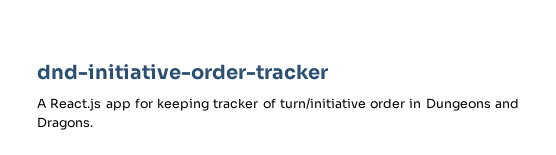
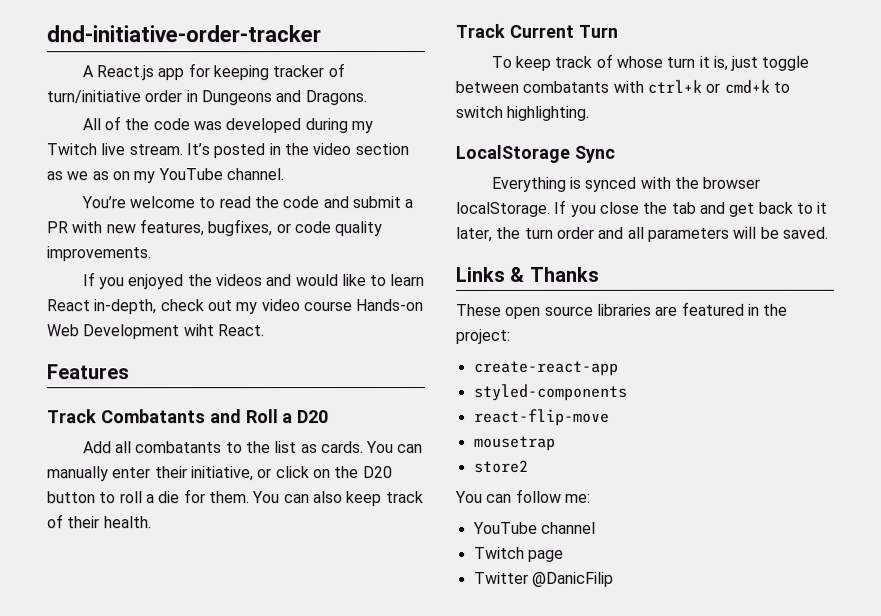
+ All of the code was developed during my Twitch live stream. It’s posted in the video section as we as on my YouTube channel.
+ You’re welcome to read the code and submit a PR with new features, bugfixes, or code quality improvements.
+ If you enjoyed the videos and would like to learn React in-depth, check out my video course Hands-on Web Development wiht React.
+ Features
+ Track Combatants and Roll a D20
+ Add all combatants to the list as cards. You can manually enter their initiative, or click on the D20 button to roll a die for them. You can also keep track of their health.
+ Track Current Turn
+ To keep track of whose turn it is, just toggle between combatants with ctrl+k or cmd+k to switch highlighting.
+ LocalStorage Sync
+ Everything is synced with the browser localStorage. If you close the tab and get back to it later, the turn order and all parameters will be saved.
+ Links & Thanks
+ These open source libraries are featured in the project:
+ create-react-app
+ styled-components
+ react-flip-move
+ mousetrap
+ store2
+ You can follow me:
+ YouTube channel
+ Twitch page
+ Twitter @DanicFilip

